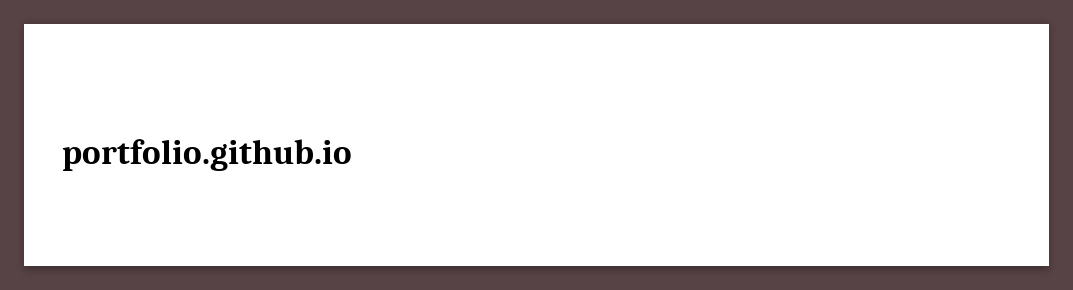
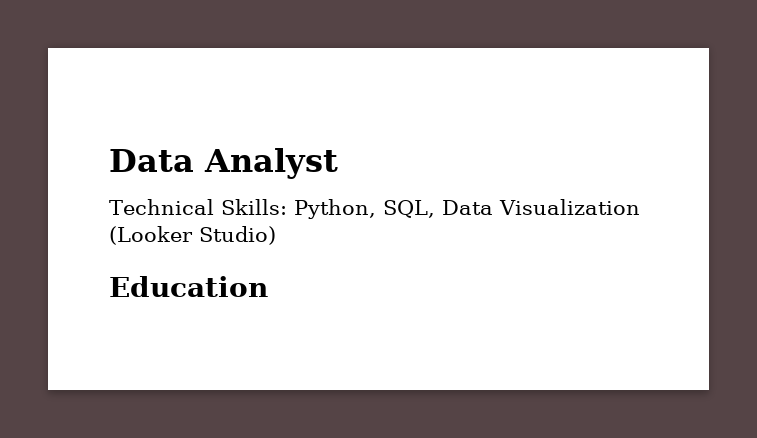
- portfolio.github.io
+ Data Analyst
+ Technical Skills: Python, SQL, Data Visualization (Looker Studio)
+ Education

